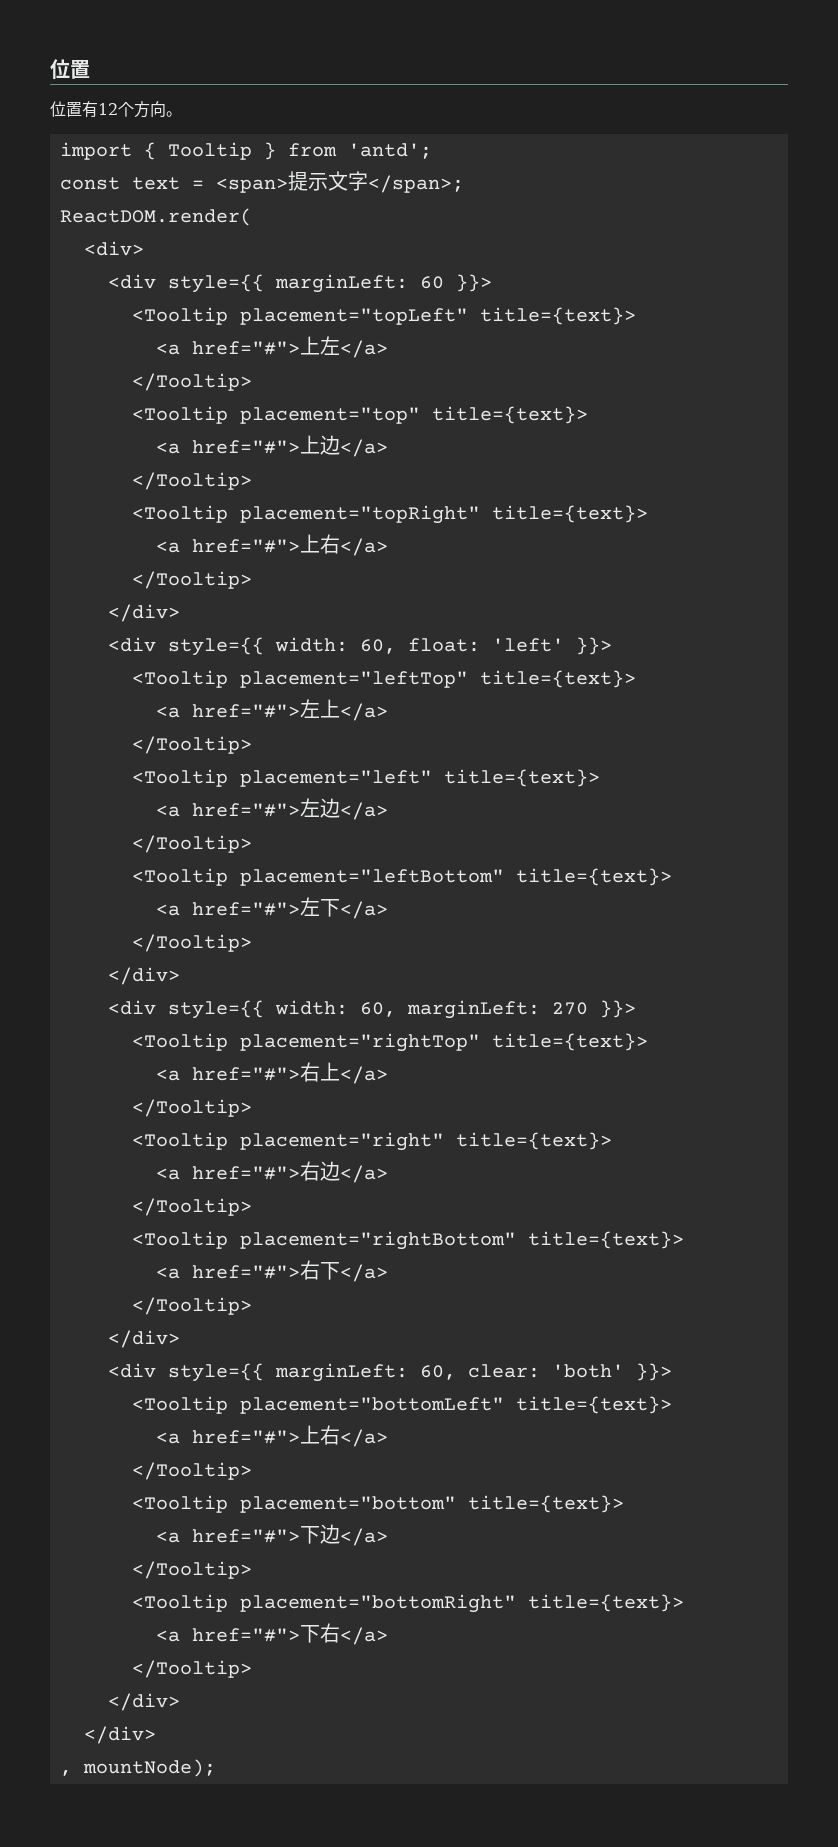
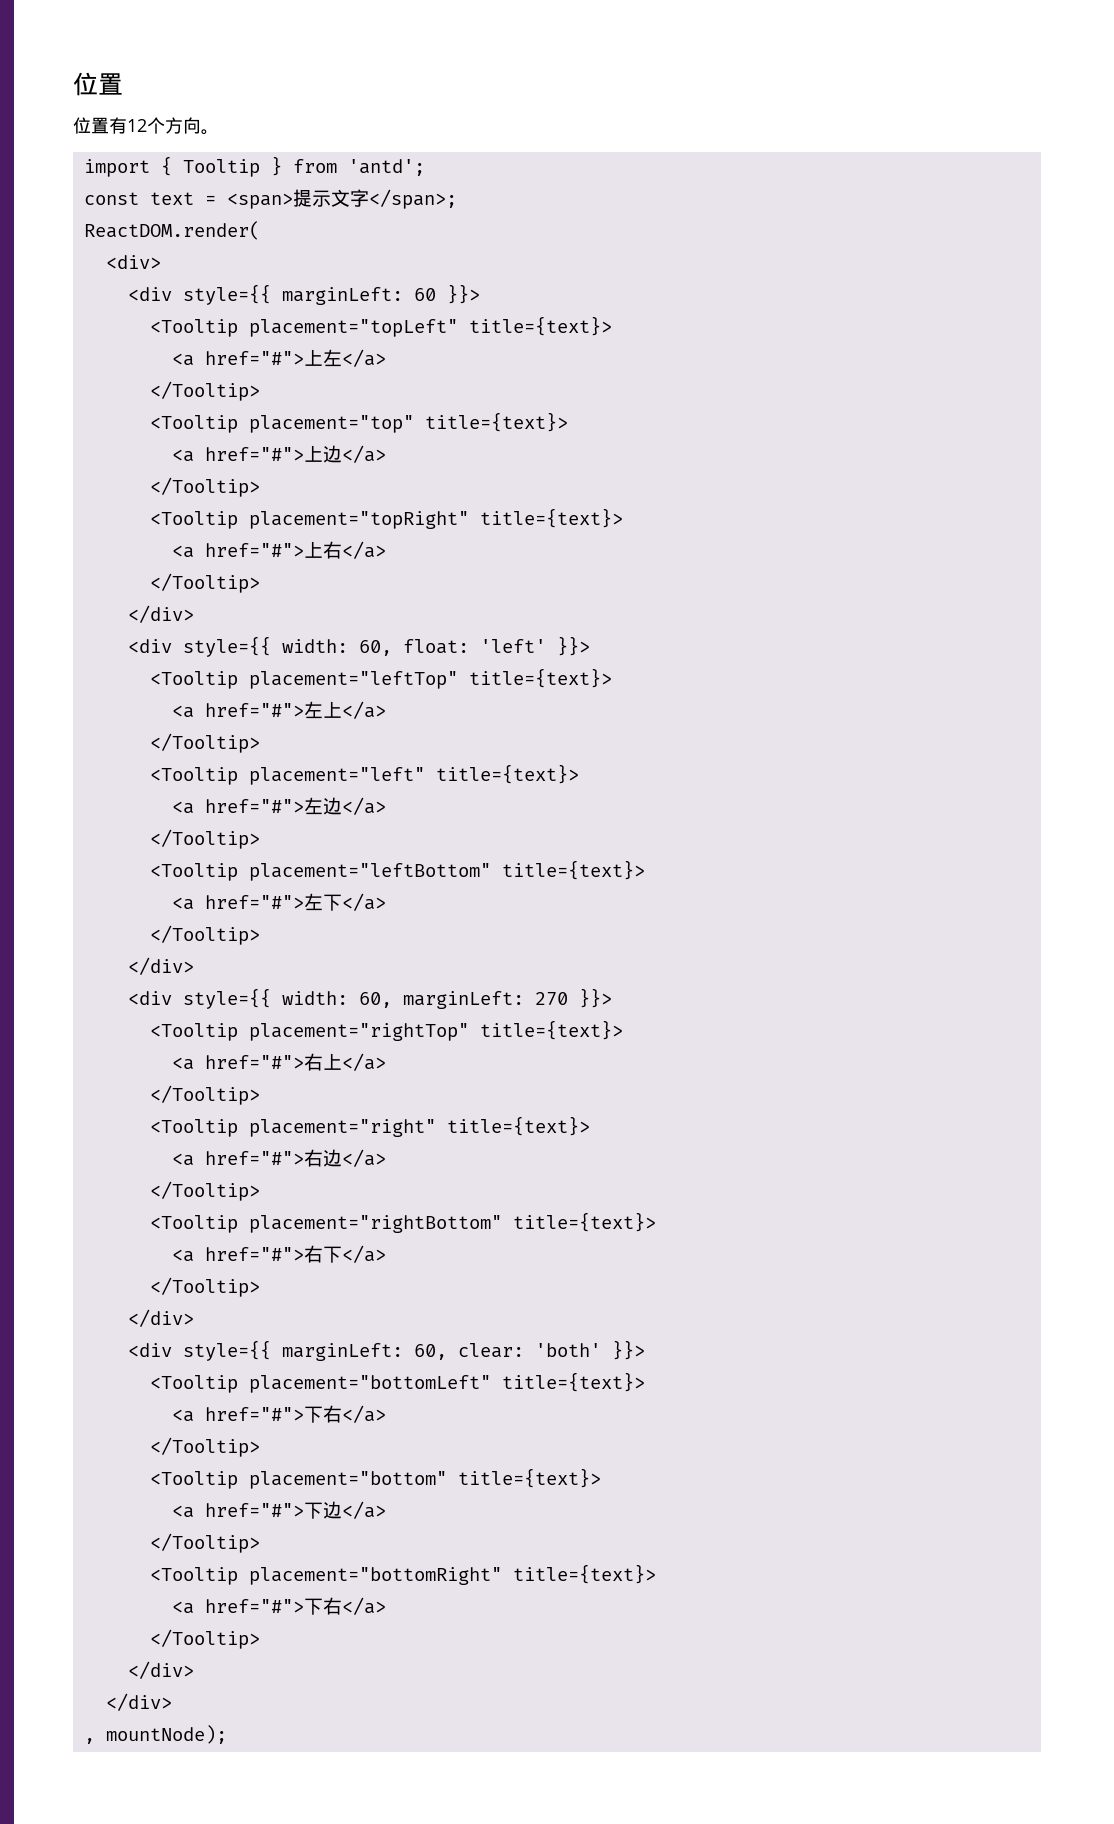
  <Tooltip placement="bottomLeft" title={text}>
- <a href="#">上右</a>
+ <a href="#">下右</a>

